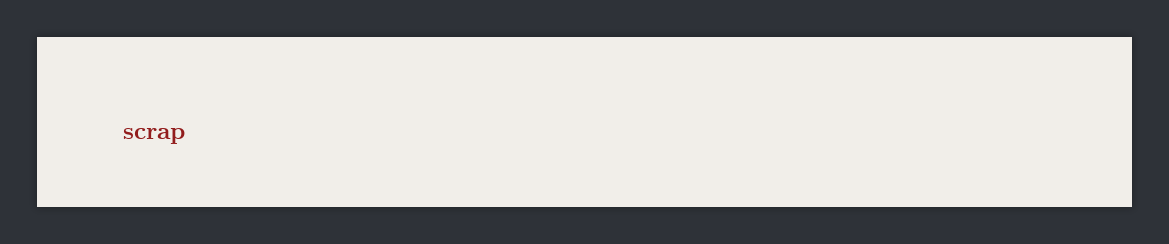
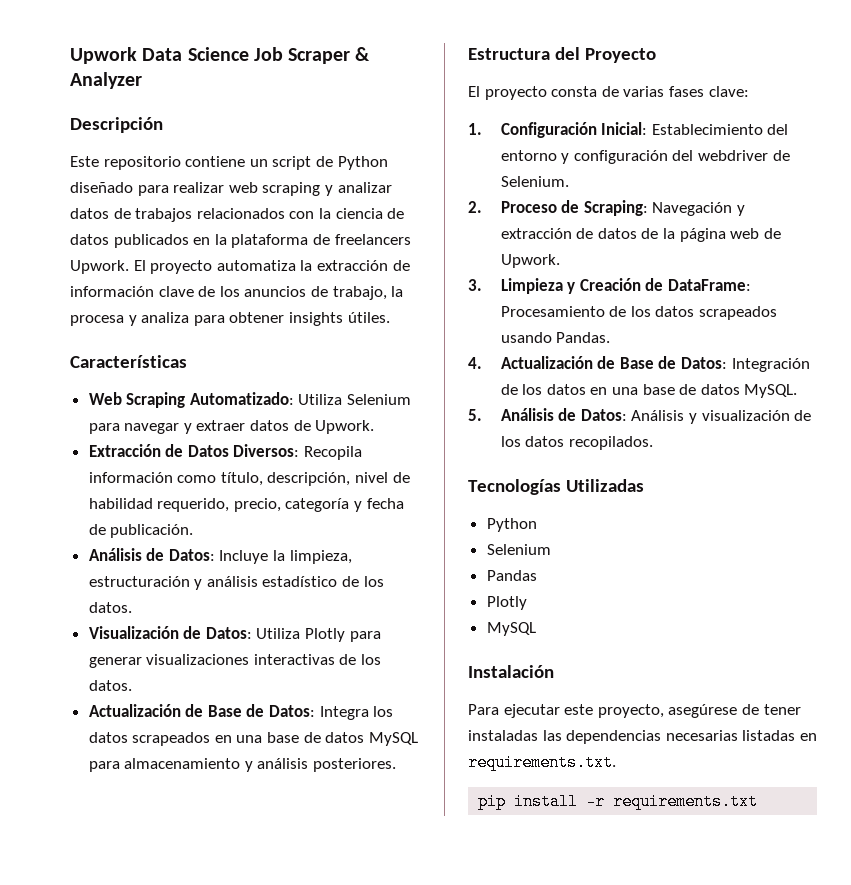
- scrap
+ Upwork Data Science Job Scraper & Analyzer
+ Descripción
+ Este repositorio contiene un script de Python diseñado para realizar web scraping y analizar datos de trabajos relacionados con la ciencia de datos publicados en la plataforma de freelancers Upwork. El proyecto automatiza la extracción de información clave de los anuncios de trabajo, la procesa y analiza para obtener insights útiles.
+ Características
+ Web Scraping Automatizado: Utiliza Selenium para navegar y extraer datos de Upwork.
+ Extracción de Datos Diversos: Recopila información como título, descripción, nivel de habilidad requerido, precio, categoría y fecha de publicación.
+ Análisis de Datos: Incluye la limpieza, estructuración y análisis estadístico de los datos.
+ Visualización de Datos: Utiliza Plotly para generar visualizaciones interactivas de los datos.
+ Actualización de Base de Datos: Integra los datos scrapeados en una base de datos MySQL para almacenamiento y análisis posteriores.
+ Estructura del Proyecto
+ El proyecto consta de varias fases clave:
+ 1. Configuración Inicial: Establecimiento del entorno y configuración del webdriver de Selenium.
+ 2. Proceso de Scraping: Navegación y extracción de datos de la página web de Upwork.
+ 3. Limpieza y Creación de DataFrame: Procesamiento de los datos scrapeados usando Pandas.
+ 4. Actualización de Base de Datos: Integración de los datos en una base de datos MySQL.
+ 5. Análisis de Datos: Análisis y visualización de los datos recopilados.
+ Tecnologías Utilizadas
+ Python
+ Selenium
+ Pandas
+ Plotly
+ MySQL
+ Instalación
+ Para ejecutar este proyecto, asegúrese de tener instaladas las dependencias necesarias listadas en requirements.txt.
+ pip install -r requirements.txt

